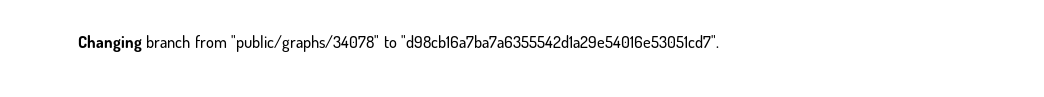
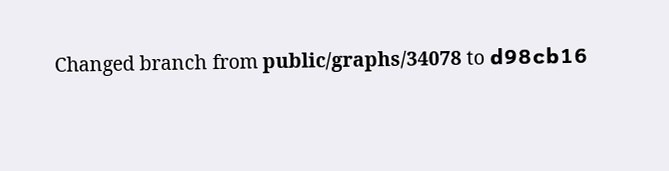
- Changing branch from "public/graphs/34078" to "d98cb16a7ba7a6355542d1a29e54016e53051cd7".
+ Changed branch from public/graphs/34078 to d98cb16

